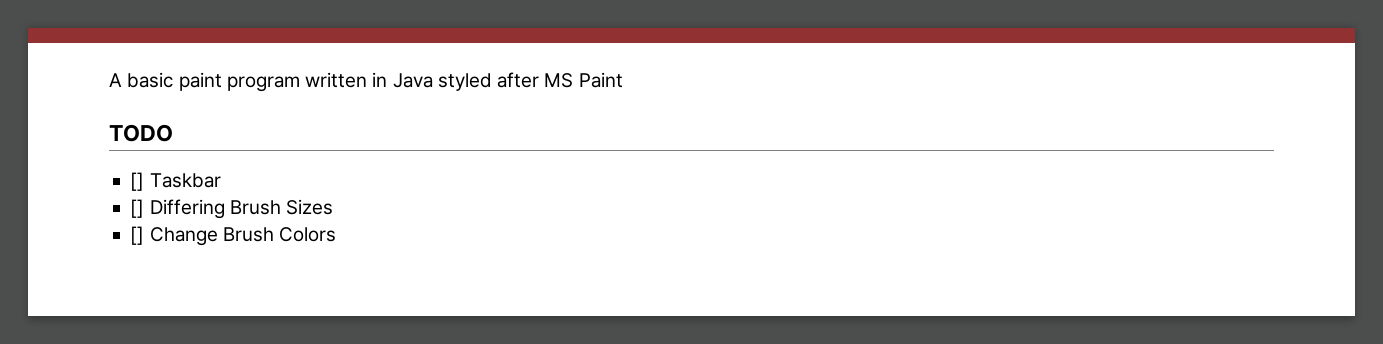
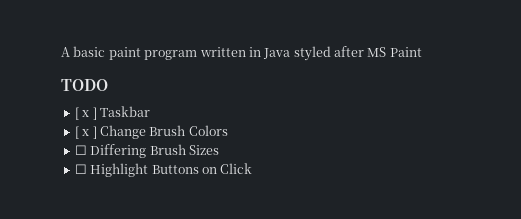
- [] Taskbar
- [] Differing Brush Sizes
- [] Change Brush Colors
+ [ x ] Taskbar
+ [ x ] Change Brush Colors
+ ☐ Differing Brush Sizes
+ ☐ Highlight Buttons on Click

